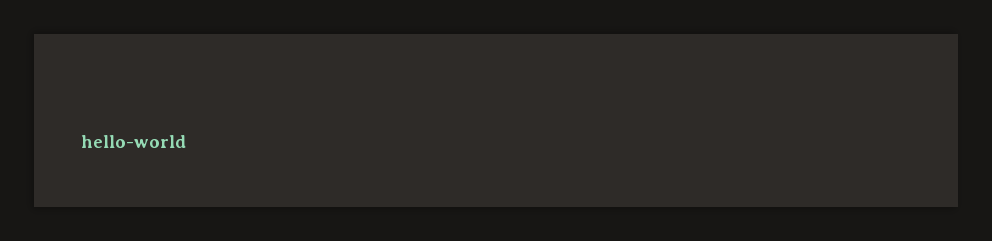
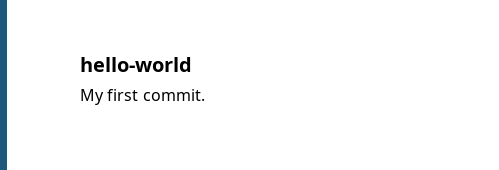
+ My first commit.

